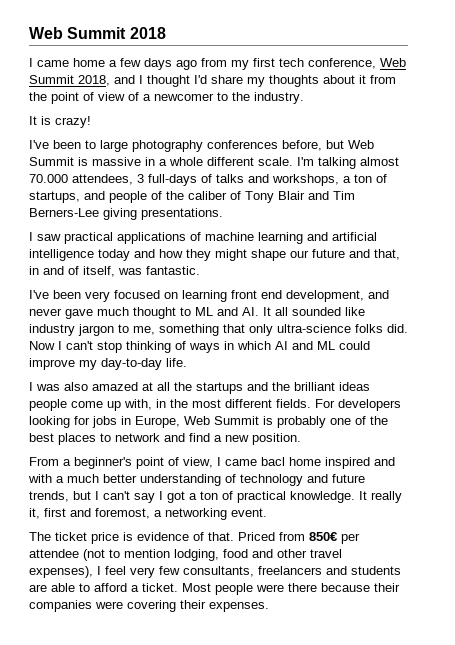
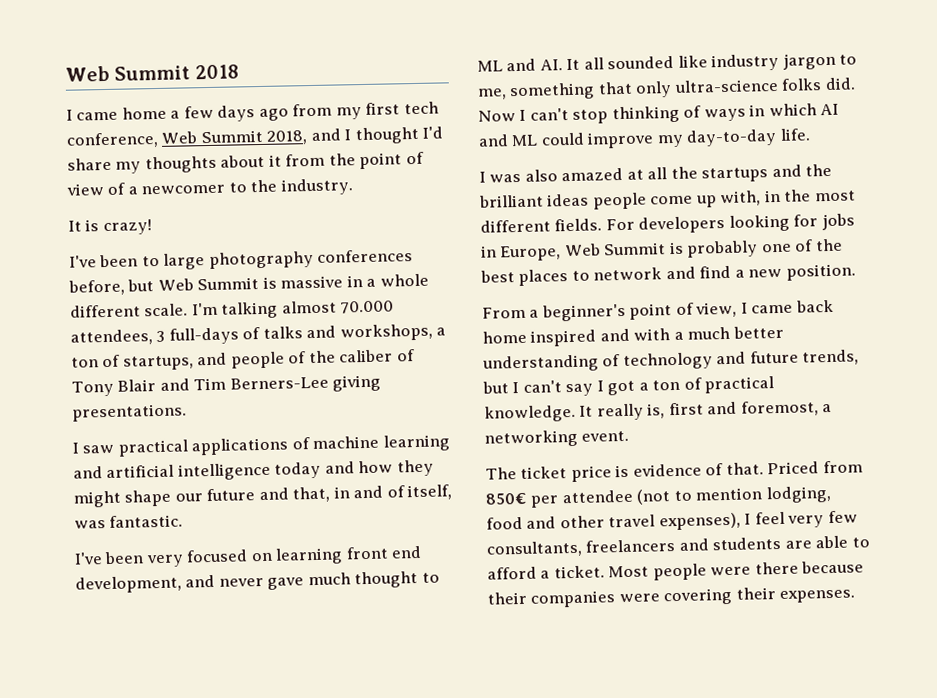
- From a beginner's point of view, I came bacl home inspired and with a much better understanding of technology and future trends, but I can't say I got a ton of practical knowledge.
+ From a beginner's point of view, I came back home inspired and with a much better understanding of technology and future trends, but I can't say I got a ton of practical knowledge.
- It really it, first and foremost, a networking event.
+ It really is, first and foremost, a networking event.

